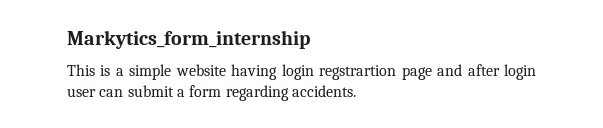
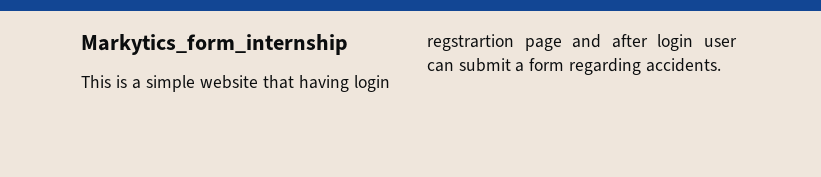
- This is a simple website having login regstrartion page and after login user can submit a form regarding accidents.
+ This is a simple website that having login regstrartion page and after login user can submit a form regarding accidents.

